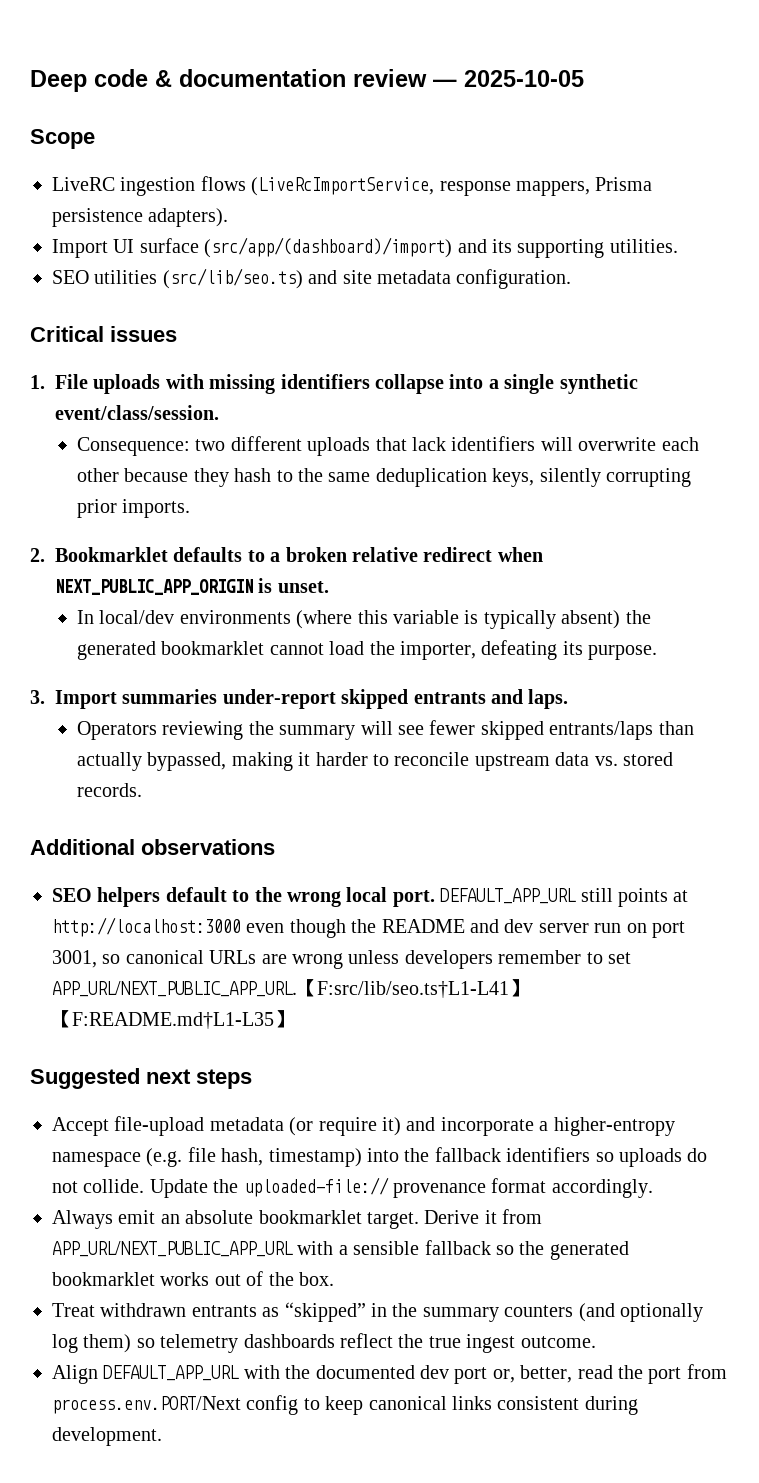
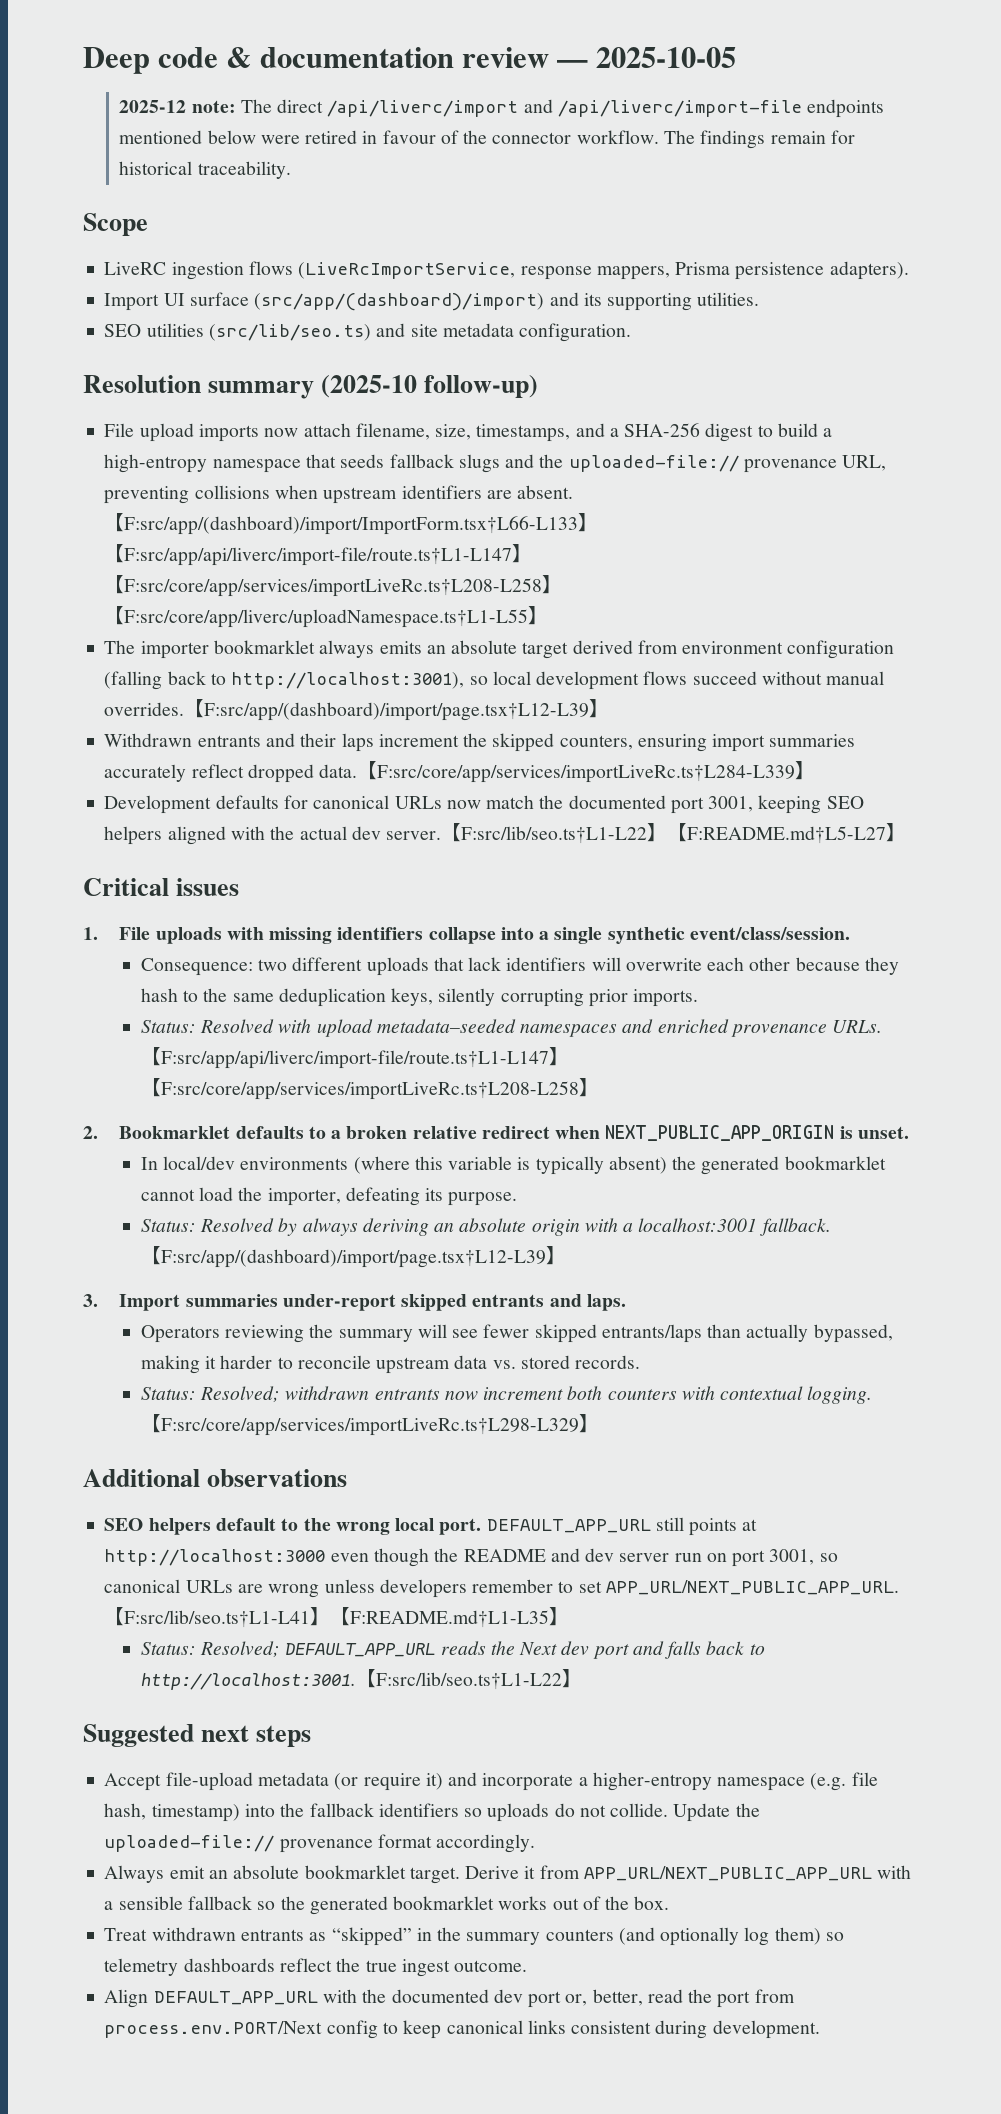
+ 2025-12 note: The direct /api/liverc/import and /api/liverc/import-file endpoints mentioned below were retired in favour of the connector workflow. The findings remain for historical traceability.
+ Resolution summary (2025-10 follow-up)
+ File upload imports now attach filename, size, timestamps, and a SHA-256 digest to build a high-entropy namespace that seeds fallback slugs and the uploaded-file:// provenance URL, preventing collisions when upstream identifiers are absent.【F:src/app/(dashboard)/import/ImportForm.tsx†L66-L133】【F:src/app/api/liverc/import-file/route.ts†L1-L147】【F:src/core/app/services/importLiveRc.ts†L208-L258】【F:src/core/app/liverc/uploadNamespace.ts†L1-L55】
+ The importer bookmarklet always emits an absolute target derived from environment configuration (falling back to http://localhost:3001), so local development flows succeed without manual overrides.【F:src/app/(dashboard)/import/page.tsx†L12-L39】
+ Withdrawn entrants and their laps increment the skipped counters, ensuring import summaries accurately reflect dropped data.【F:src/core/app/services/importLiveRc.ts†L284-L339】
+ Development defaults for canonical URLs now match the documented port 3001, keeping SEO helpers aligned with the actual dev server.【F:src/lib/seo.ts†L1-L22】【F:README.md†L5-L27】
+ Status: Resolved with upload metadata–seeded namespaces and enriched provenance URLs.【F:src/app/api/liverc/import-file/route.ts†L1-L147】【F:src/core/app/services/importLiveRc.ts†L208-L258】
+ Status: Resolved by always deriving an absolute origin with a localhost:3001 fallback.【F:src/app/(dashboard)/import/page.tsx†L12-L39】
+ Status: Resolved; withdrawn entrants now increment both counters with contextual logging.【F:src/core/app/services/importLiveRc.ts†L298-L329】
+ Status: Resolved; DEFAULT_APP_URL reads the Next dev port and falls back to http://localhost:3001.【F:src/lib/seo.ts†L1-L22】

